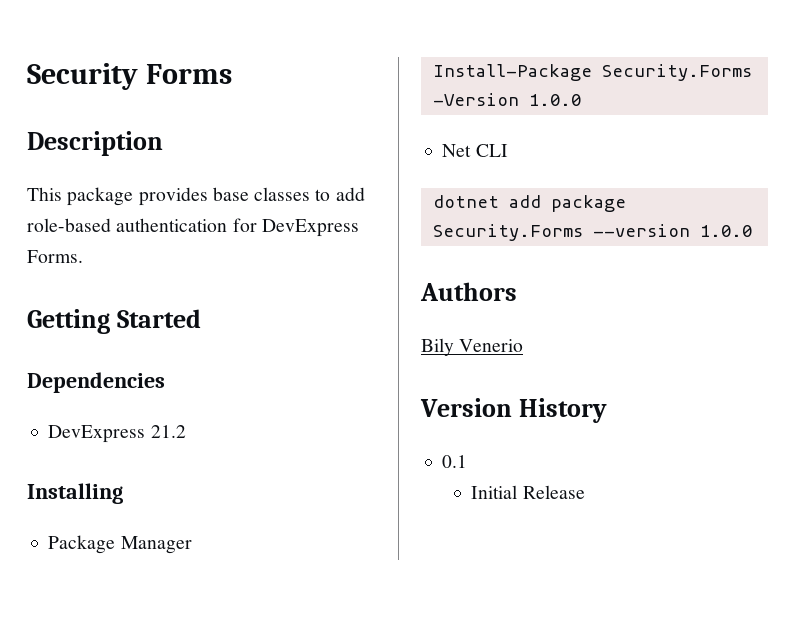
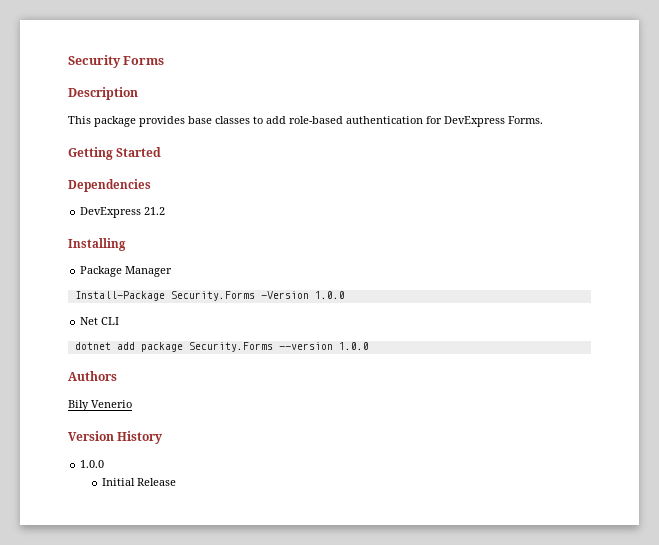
  Version History
- 0.1
+ 1.0.0

